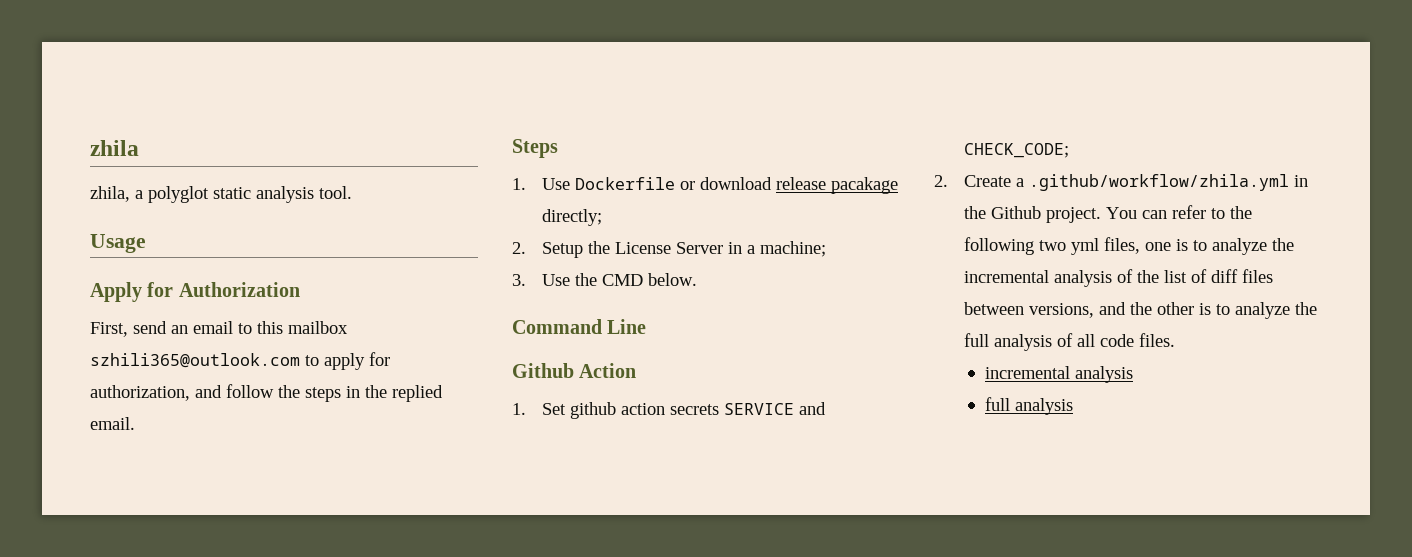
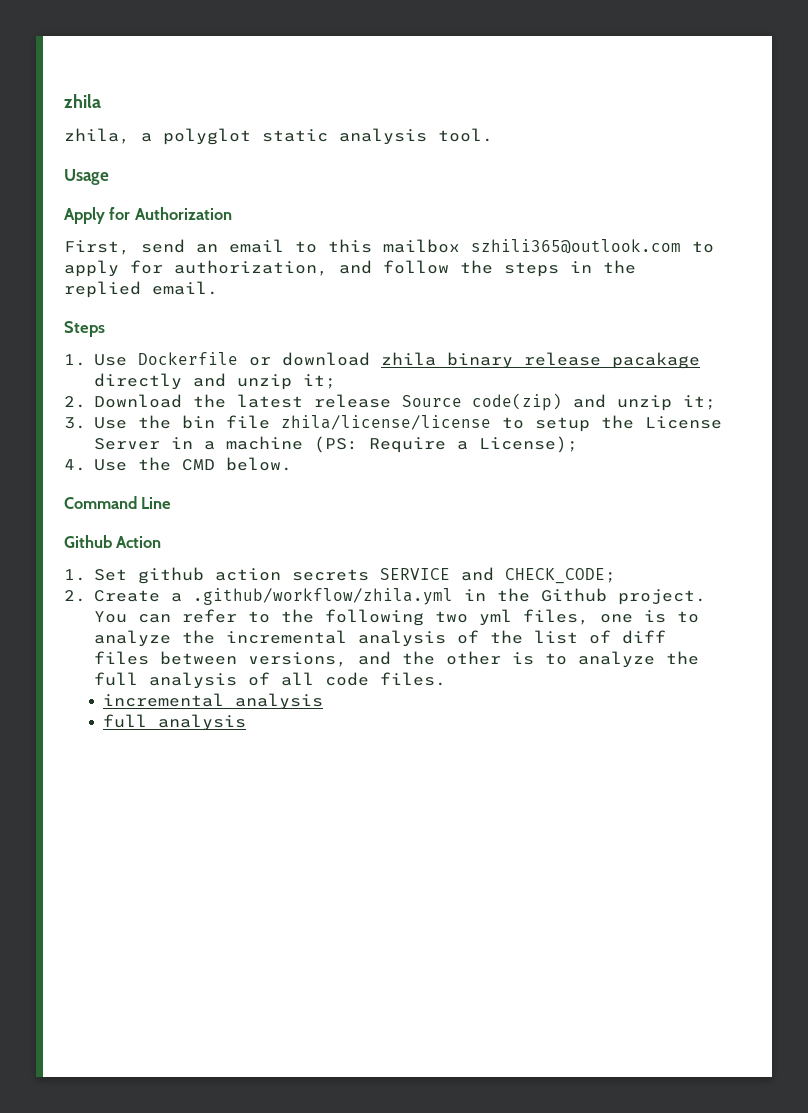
- 1. Use Dockerfile or download release pacakage directly;
- 2. Setup the License Server in a machine;
- 3. Use the CMD below.
+ 1. Use Dockerfile or download zhila binary release pacakage directly and unzip it;
+ 2. Download the latest release Source code(zip) and unzip it;
+ 3. Use the bin file zhila/license/license to setup the License Server in a machine (PS: Require a License);
+ 4. Use the CMD below.

